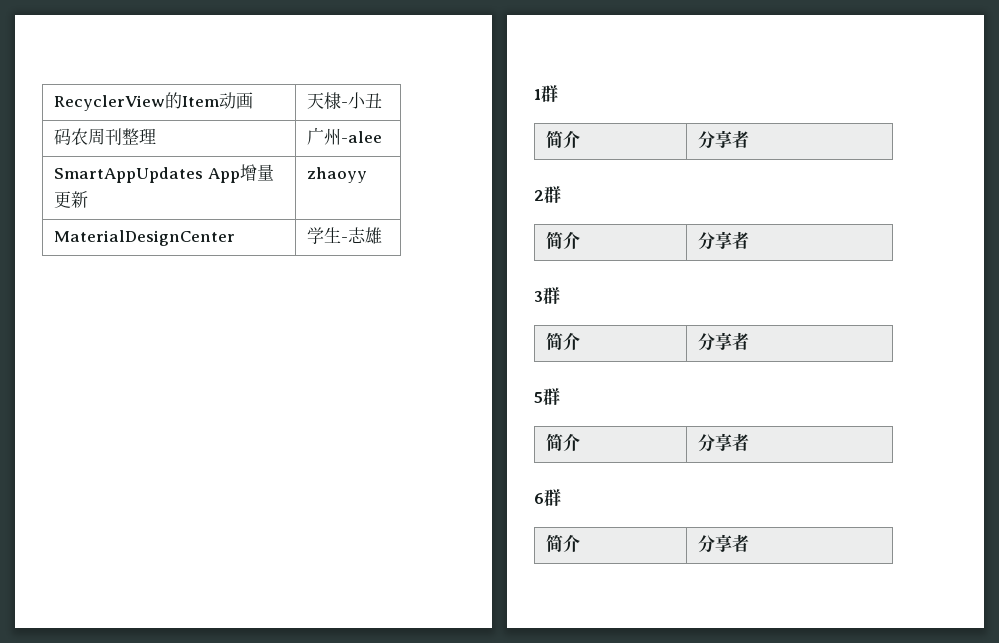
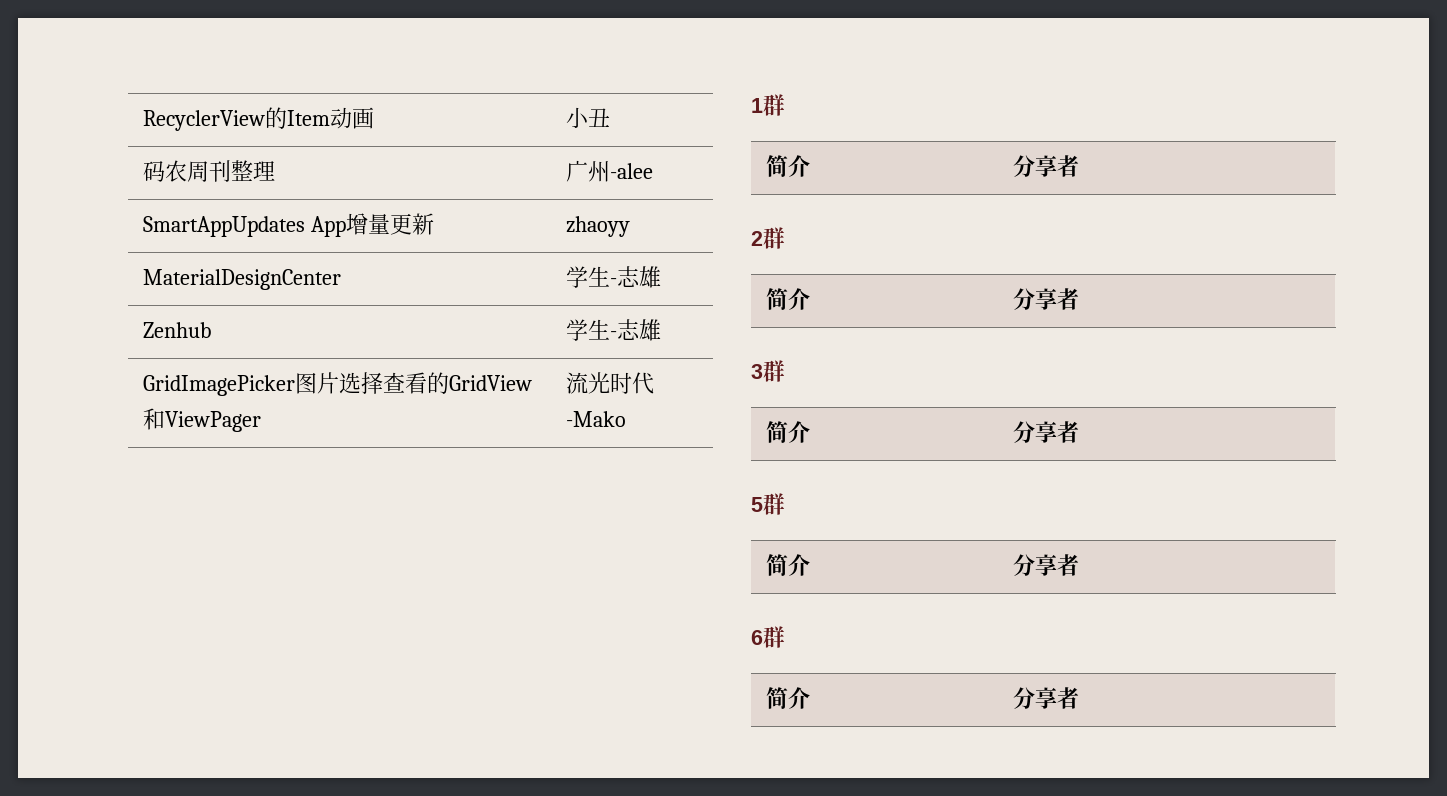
- RecyclerView的Item动画 | 天棣-小丑
+ RecyclerView的Item动画 | 小丑
+ Zenhub | 学生-志雄
+ GridImagePicker图片选择查看的GridView和ViewPager | 流光时代-Mako

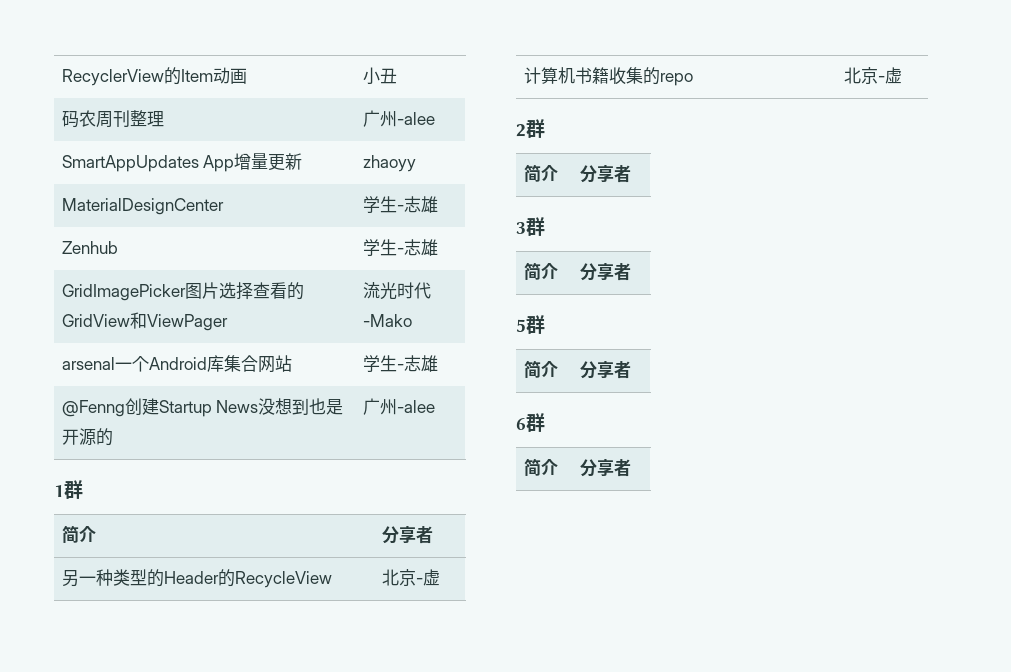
+ arsenal一个Android库集合网站 | 学生-志雄
+ @Fenng创建Startup News没想到也是开源的 | 广州-alee
  1群
  简介 | 分享者
+ 另一种类型的Header的RecycleView | 北京-虚
+ 计算机书籍收集的repo | 北京-虚

